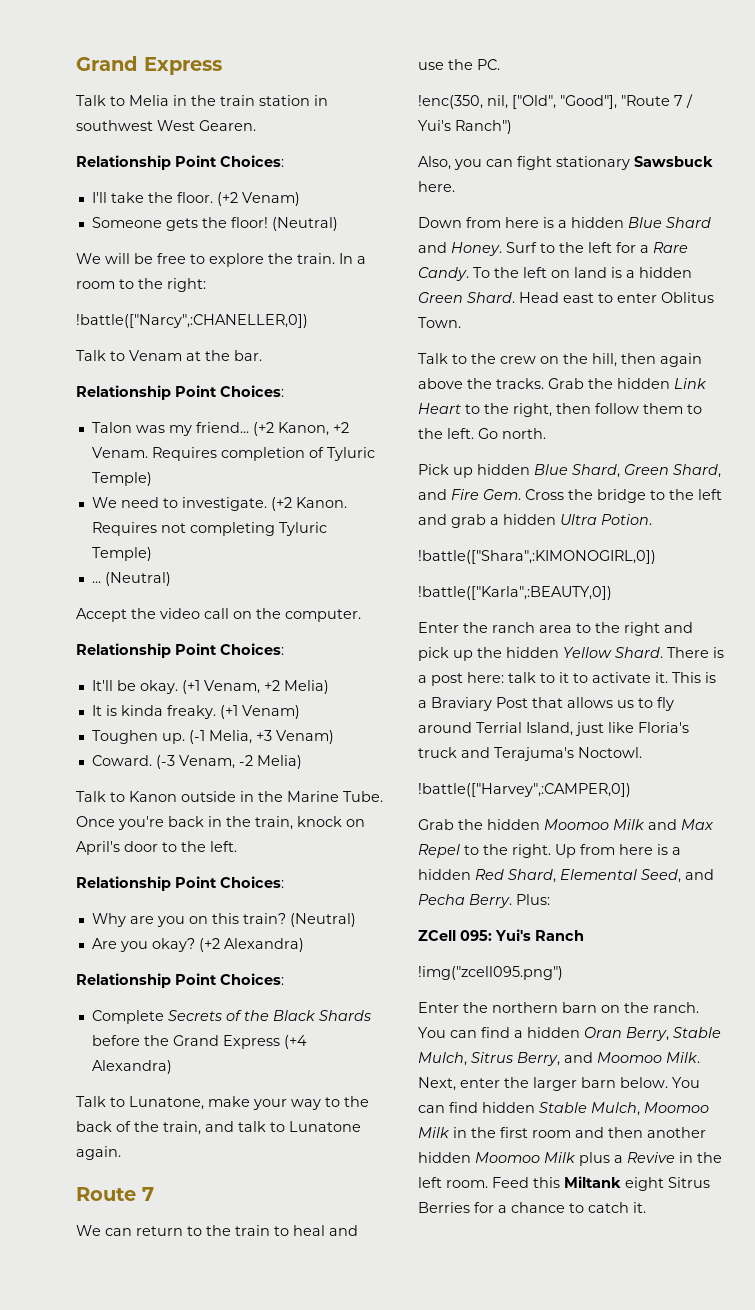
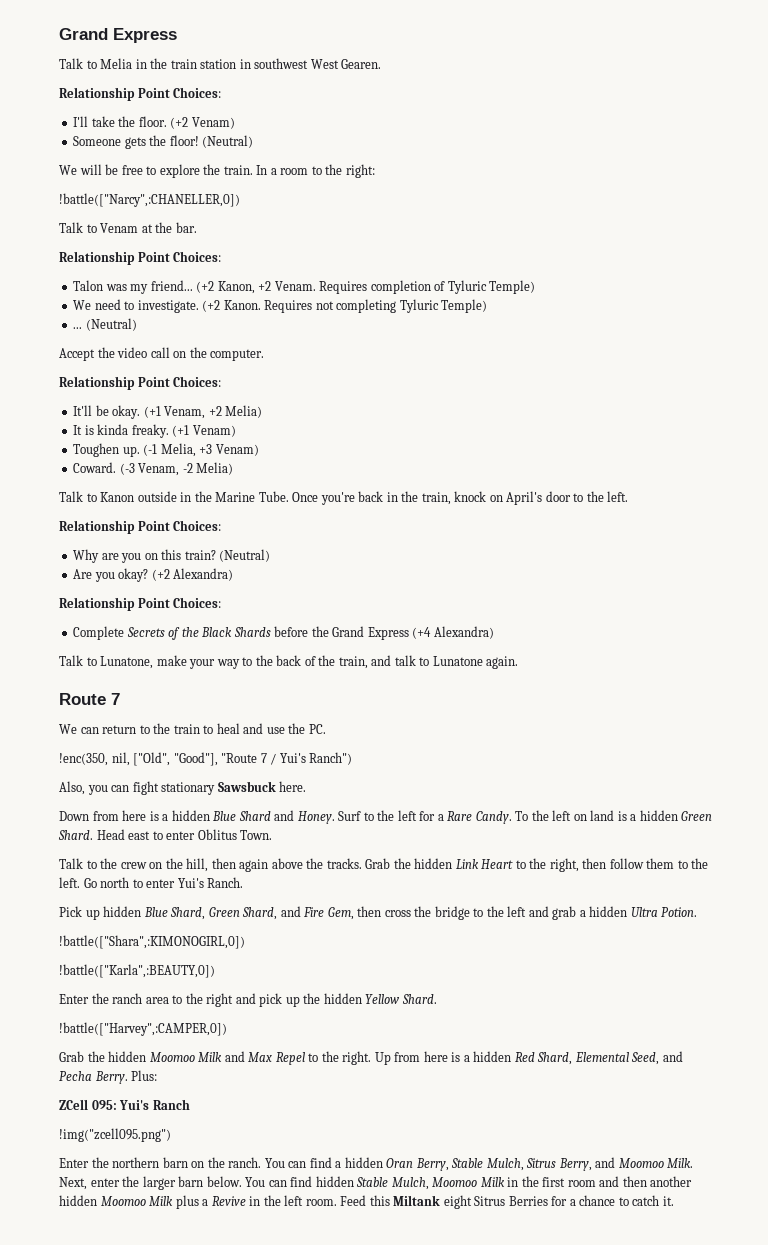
- Go north.
+ Go north to enter Yui's Ranch.
- Pick up hidden Blue Shard, Green Shard, and Fire Gem. Cross the bridge to the left and grab a hidden Ultra Potion.
+ Pick up hidden Blue Shard, Green Shard, and Fire Gem, then cross the bridge to the left and grab a hidden Ultra Potion.
- There is a post here: talk to it to activate it. This is a Braviary Post that allows us to fly around Terrial Island, just like Floria's truck and Terajuma's Noctowl.

